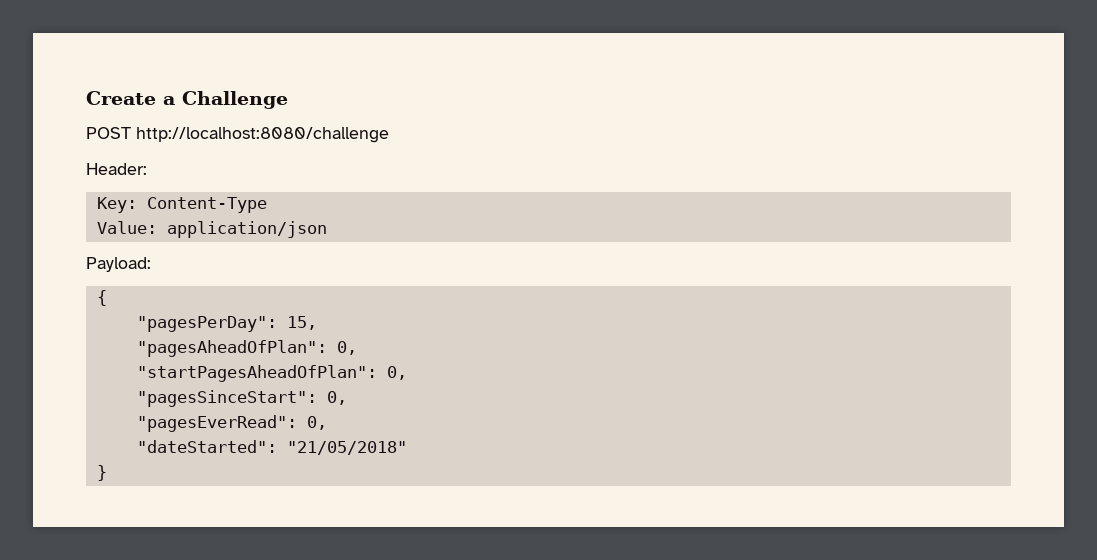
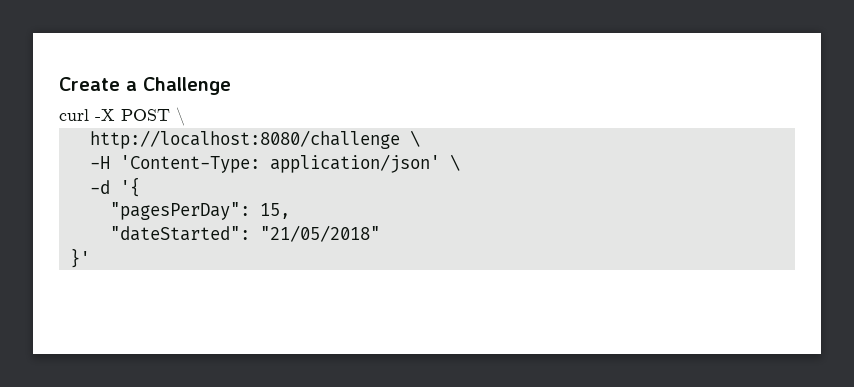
- POST http://localhost:8080/challenge
- Header:
- Key: Content-Type
- Value: application/json
- Payload:
- {
+ curl -X POST \
+ http://localhost:8080/challenge \
+ -H 'Content-Type: application/json' \
+ -d '{
  "pagesPerDay": 15,
- "pagesAheadOfPlan": 0,
- "startPagesAheadOfPlan": 0,
- "pagesSinceStart": 0,
- "pagesEverRead": 0,
- }
+ }'

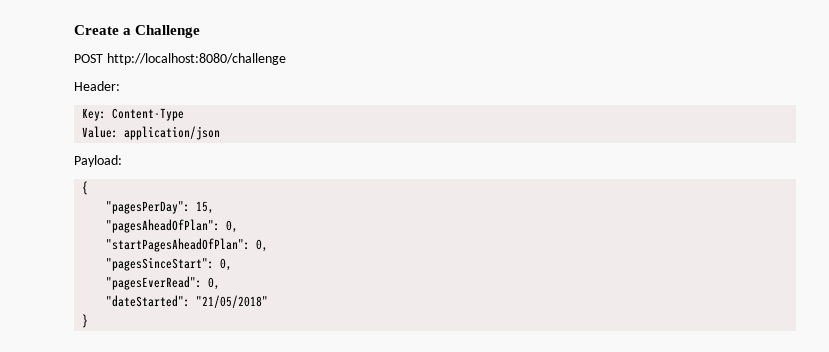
- curl -X POST \
- http://localhost:8080/challenge \
- -H 'Content-Type: application/json' \
- -d '{
+ POST http://localhost:8080/challenge
+ Header:
+ Key: Content-Type
+ Value: application/json
+ Payload:
+ {
  "pagesPerDay": 15,
+ "pagesAheadOfPlan": 0,
+ "startPagesAheadOfPlan": 0,
+ "pagesSinceStart": 0,
+ "pagesEverRead": 0,
- }'
+ }

